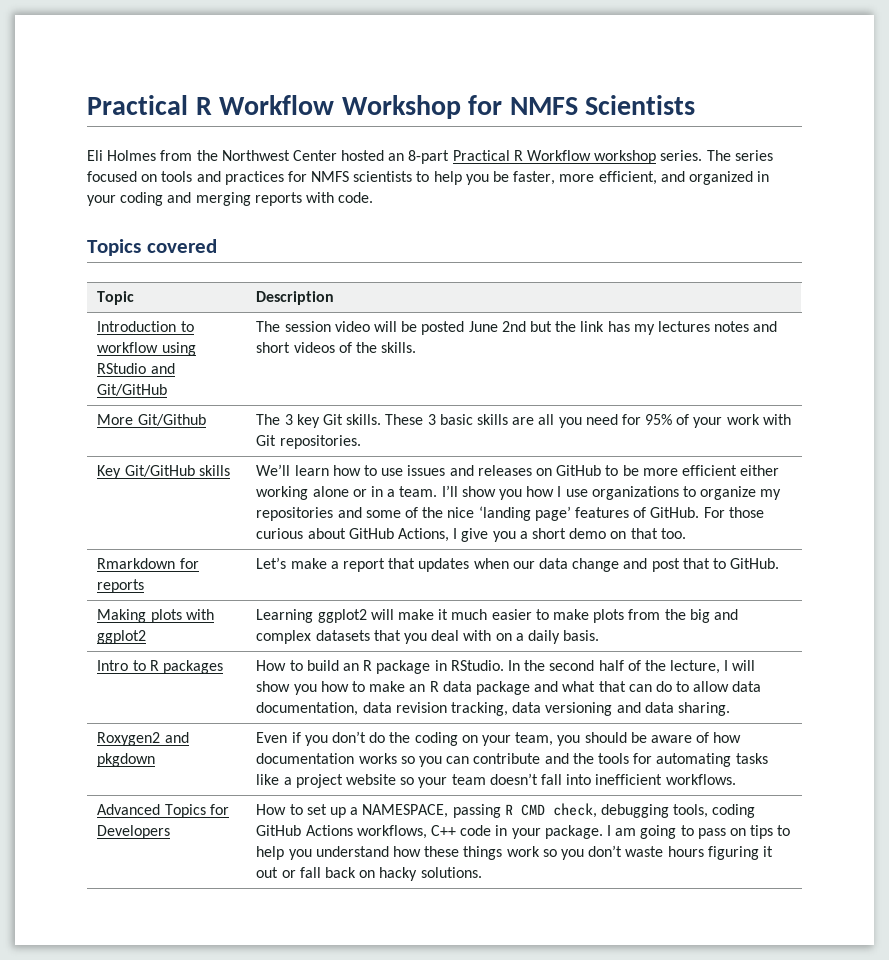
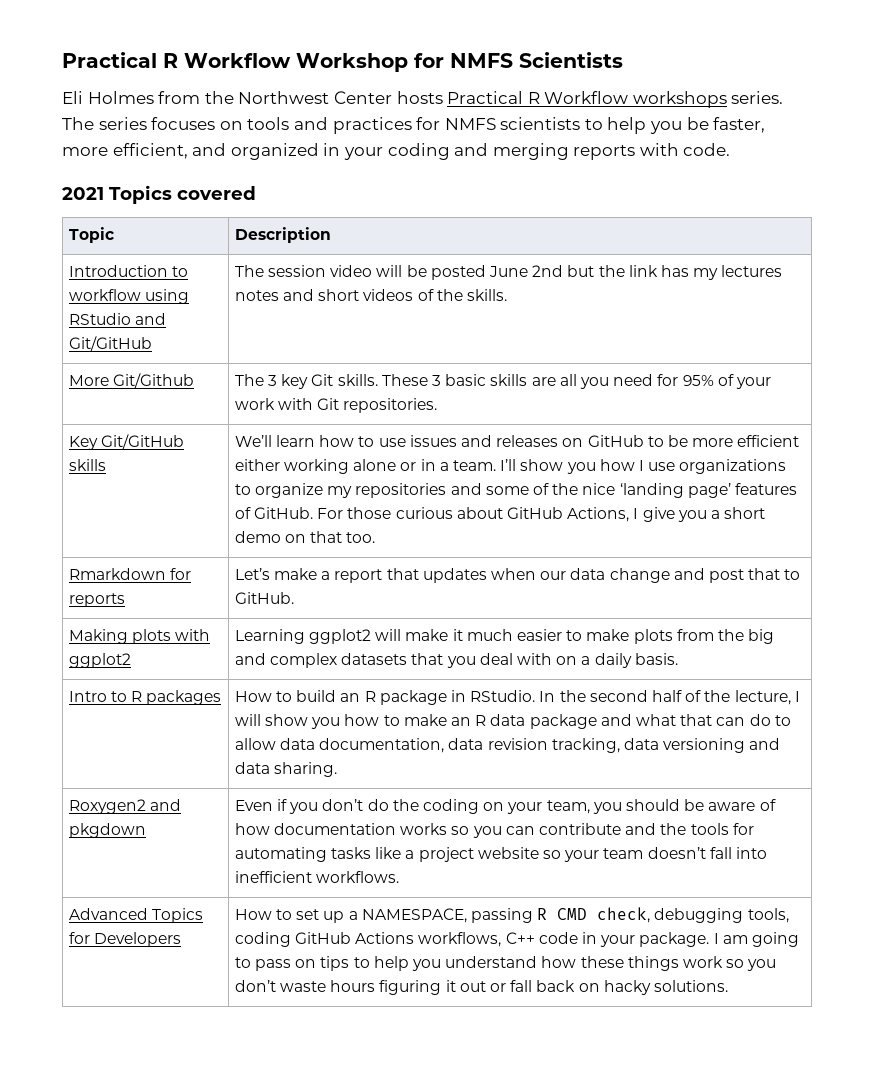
- Eli Holmes from the Northwest Center hosted an 8-part Practical R Workflow workshop series.
+ Eli Holmes from the Northwest Center hosts Practical R Workflow workshops series.
- The series focused on tools and practices for NMFS scientists to help you be faster, more efficient, and organized in your coding and merging reports with code.
+ The series focuses on tools and practices for NMFS scientists to help you be faster, more efficient, and organized in your coding and merging reports with code.
- Topics covered
+ 2021 Topics covered

